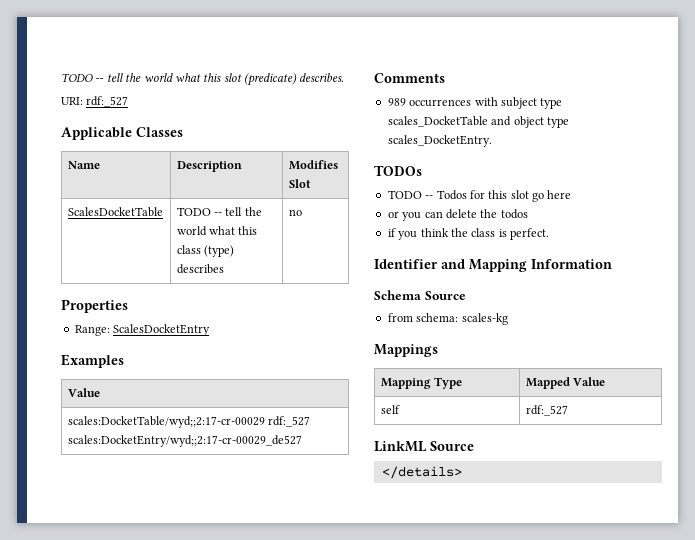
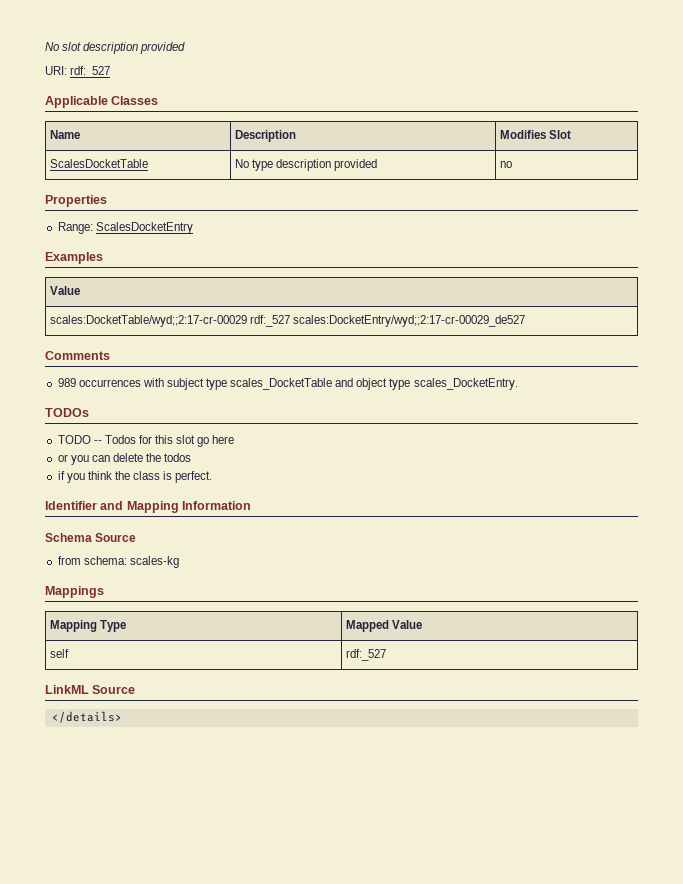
- TODO -- tell the world what this slot (predicate) describes.
+ No slot description provided
- ScalesDocketTable | TODO -- tell the world what this class (type) describes | no
+ ScalesDocketTable | No type description provided | no

